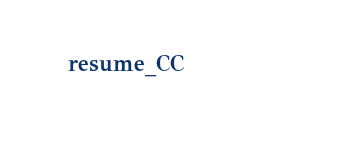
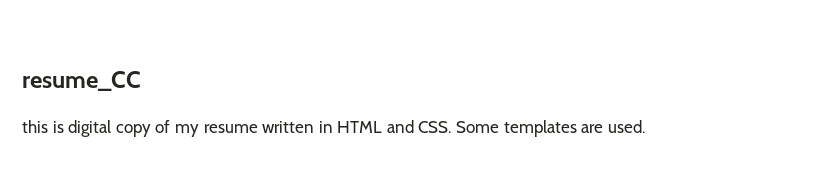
+ this is digital copy of my resume written in HTML and CSS. Some templates are used.

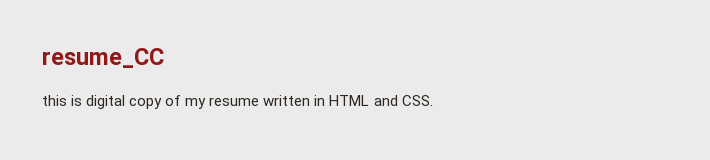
- this is digital copy of my resume written in HTML and CSS. Some templates are used.
+ this is digital copy of my resume written in HTML and CSS.

